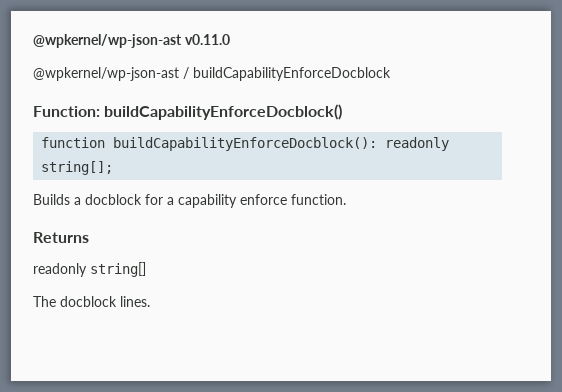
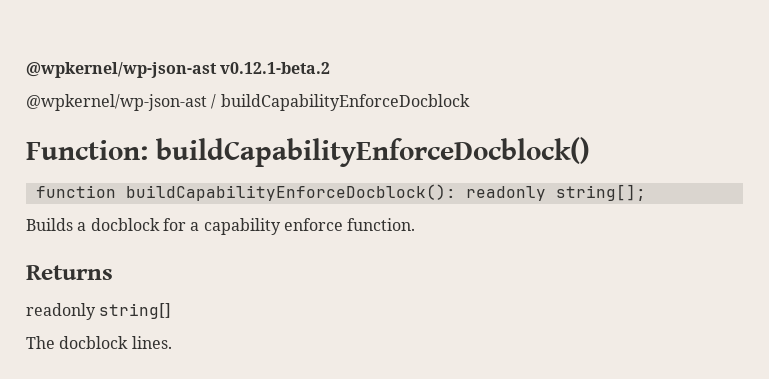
- @wpkernel/wp-json-ast v0.11.0
+ @wpkernel/wp-json-ast v0.12.1-beta.2

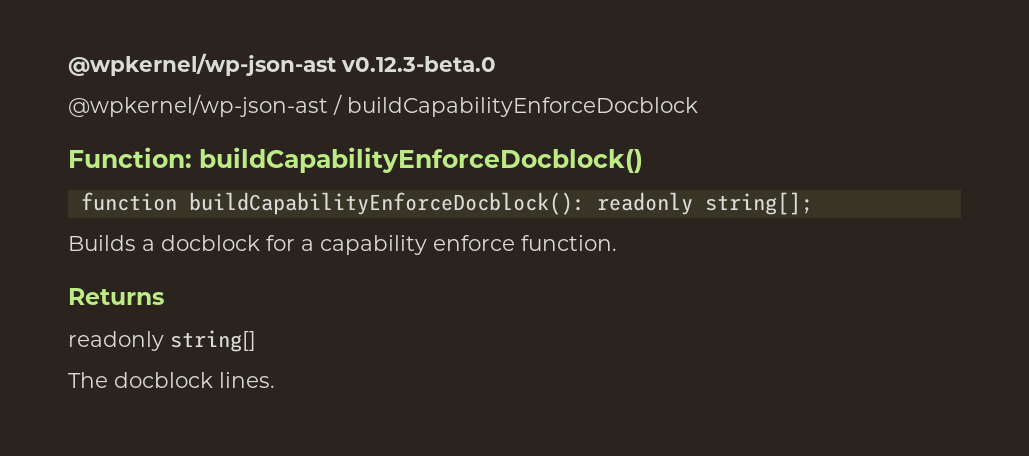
- @wpkernel/wp-json-ast v0.12.1-beta.2
+ @wpkernel/wp-json-ast v0.12.3-beta.0

